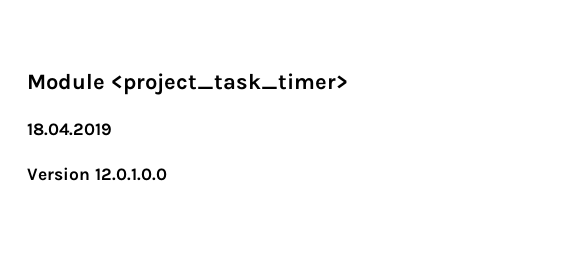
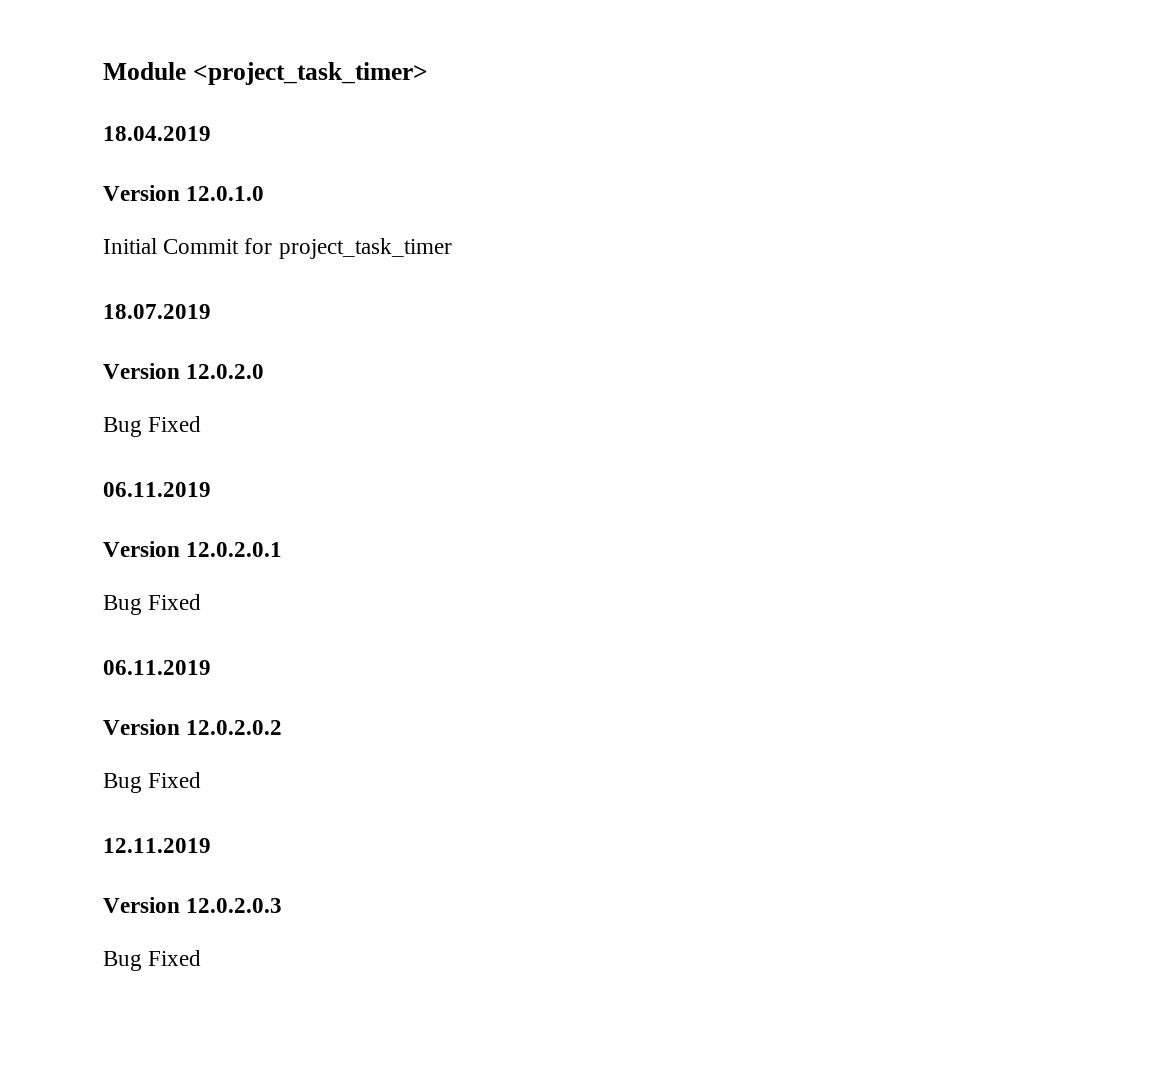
- Version 12.0.1.0.0
+ Version 12.0.1.0
+ Initial Commit for project_task_timer
+ 18.07.2019
+ Version 12.0.2.0
+ Bug Fixed
+ 06.11.2019
+ Version 12.0.2.0.1
+ Bug Fixed
+ 06.11.2019
+ Version 12.0.2.0.2
+ Bug Fixed
+ 12.11.2019
+ Version 12.0.2.0.3
+ Bug Fixed

